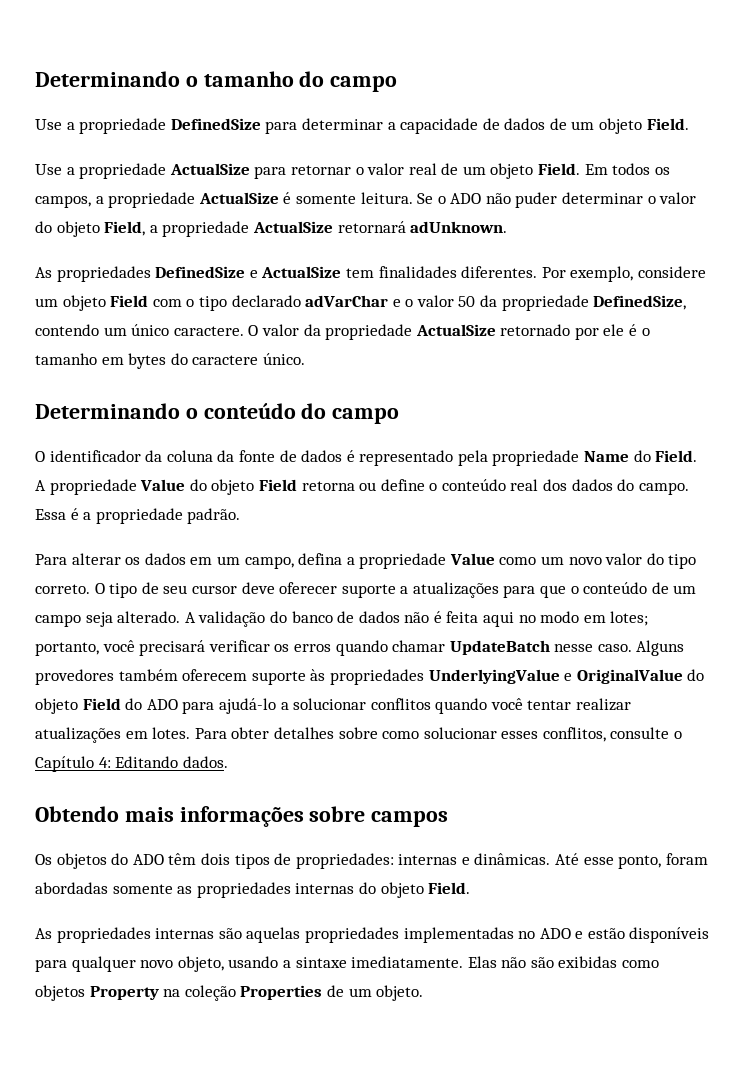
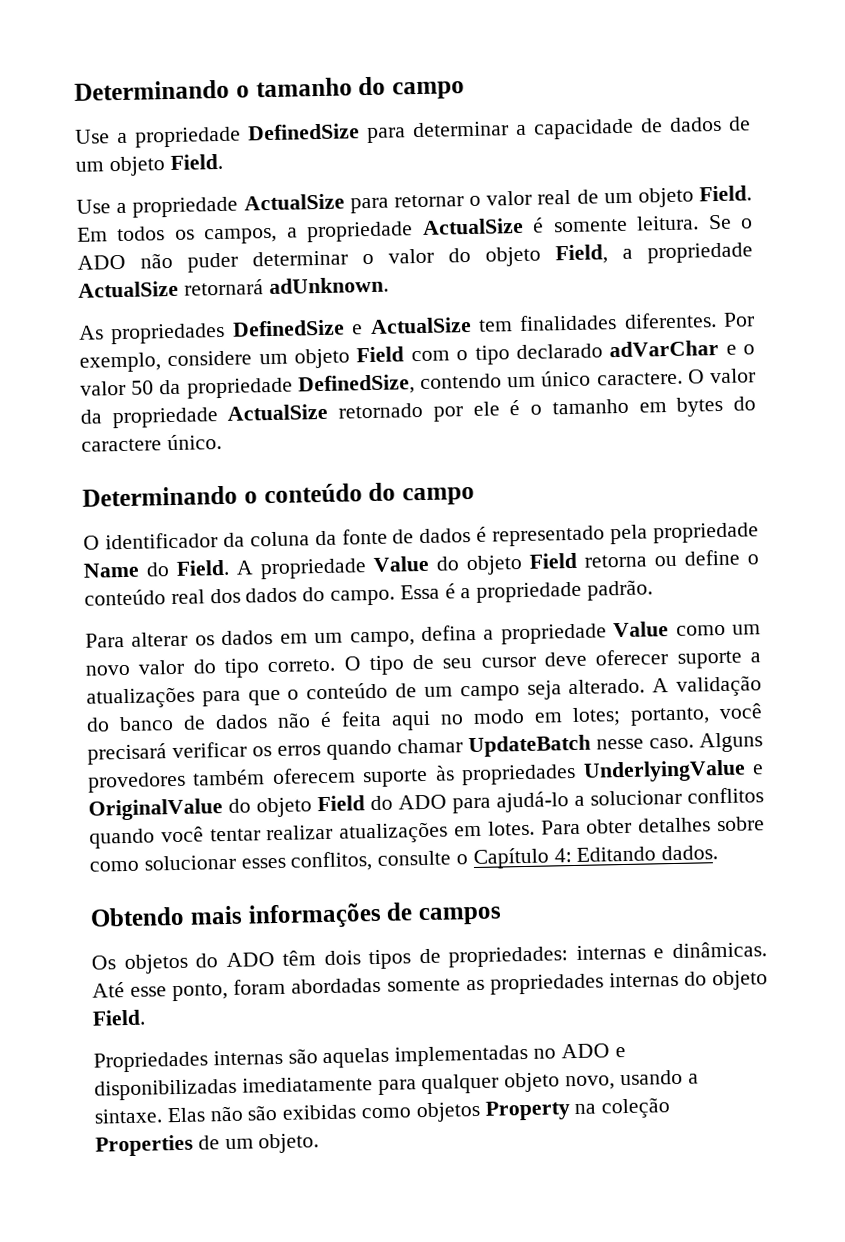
- Obtendo mais informações sobre campos
+ Obtendo mais informações de campos
- As propriedades internas são aquelas propriedades implementadas no ADO e estão disponíveis para qualquer novo objeto, usando a sintaxe imediatamente.
+ Propriedades internas são aquelas implementadas no ADO e disponibilizadas imediatamente para qualquer objeto novo, usando a sintaxe.

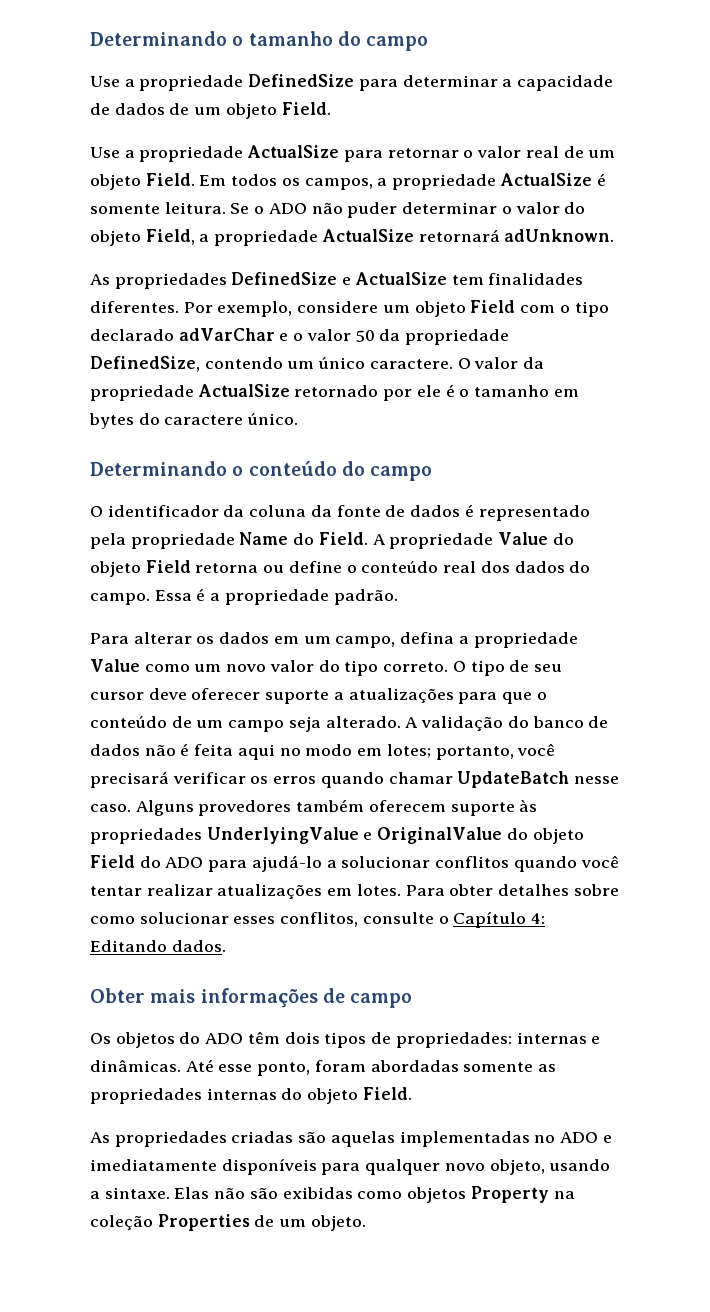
- Obtendo mais informações de campos
+ Obter mais informações de campo
- Propriedades internas são aquelas implementadas no ADO e disponibilizadas imediatamente para qualquer objeto novo, usando a sintaxe.
+ As propriedades criadas são aquelas implementadas no ADO e imediatamente disponíveis para qualquer novo objeto, usando a sintaxe.

